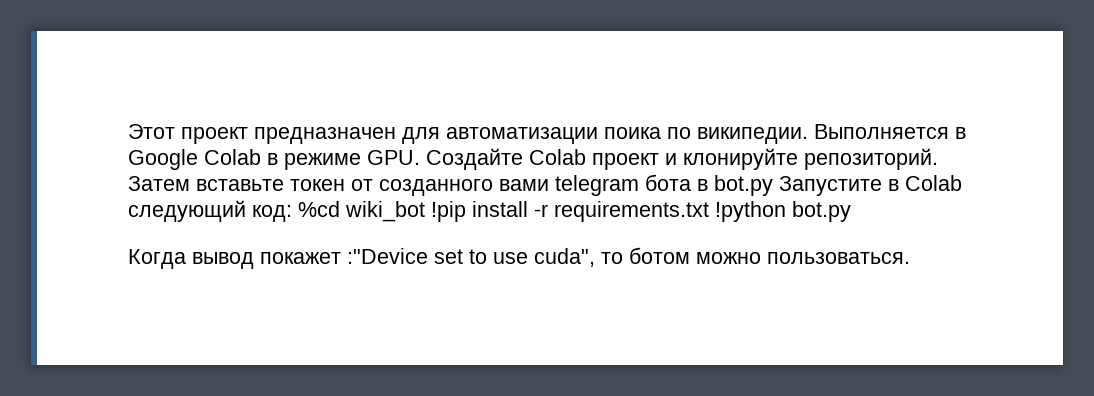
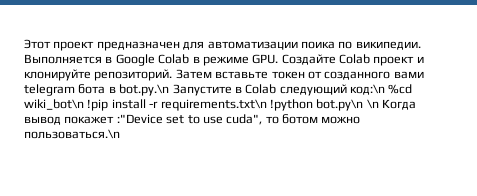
- Затем вставьте токен от созданного вами telegram бота в bot.py Запустите в Colab следующий код: %cd wiki_bot !pip install -r requirements.txt !python bot.py
- Когда вывод покажет :"Device set to use cuda", то ботом можно пользоваться.
+ Затем вставьте токен от созданного вами telegram бота в bot.py.\n Запустите в Colab следующий код:\n %cd wiki_bot\n !pip install -r requirements.txt\n !python bot.py\n \n Когда вывод покажет :"Device set to use cuda", то ботом можно пользоваться.\n

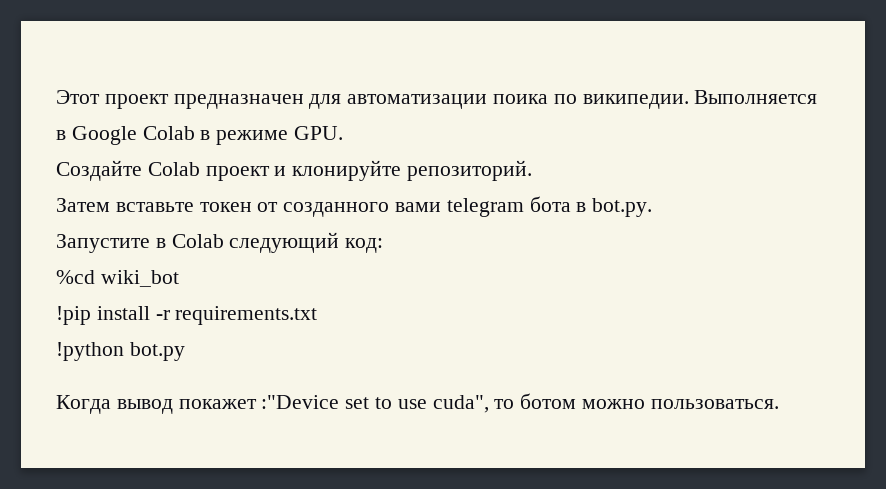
- Выполняется в Google Colab в режиме GPU. Создайте Colab проект и клонируйте репозиторий. Затем вставьте токен от созданного вами telegram бота в bot.py.\n Запустите в Colab следующий код:\n %cd wiki_bot\n !pip install -r requirements.txt\n !python bot.py\n \n Когда вывод покажет :"Device set to use cuda", то ботом можно пользоваться.\n
+ Выполняется в Google Colab в режиме GPU.
+ Создайте Colab проект и клонируйте репозиторий.
+ Затем вставьте токен от созданного вами telegram бота в bot.py.
+ Запустите в Colab следующий код:
+ %cd wiki_bot
+ !pip install -r requirements.txt
+ !python bot.py
+ Когда вывод покажет :"Device set to use cuda", то ботом можно пользоваться.

